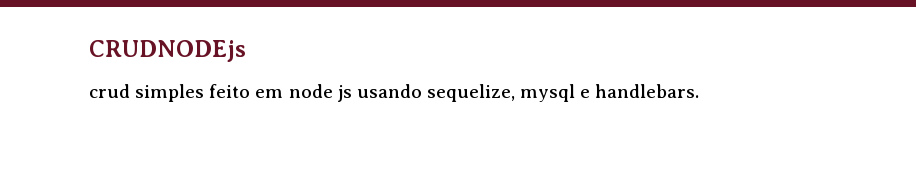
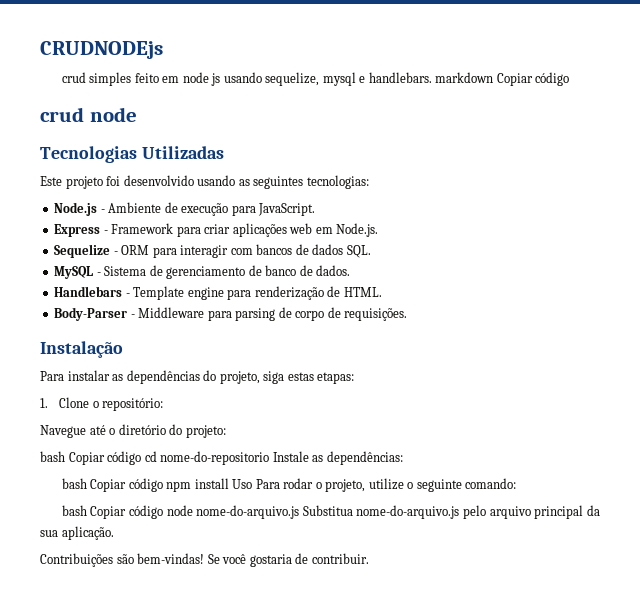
- crud simples feito em node js usando sequelize, mysql e handlebars.
+ crud simples feito em node js usando sequelize, mysql e handlebars. markdown Copiar código
+ crud node
+ Tecnologias Utilizadas
+ Este projeto foi desenvolvido usando as seguintes tecnologias:
+ Node.js - Ambiente de execução para JavaScript.
+ Express - Framework para criar aplicações web em Node.js.
+ Sequelize - ORM para interagir com bancos de dados SQL.
+ MySQL - Sistema de gerenciamento de banco de dados.
+ Handlebars - Template engine para renderização de HTML.
+ Body-Parser - Middleware para parsing de corpo de requisições.
+ Instalação
+ Para instalar as dependências do projeto, siga estas etapas:
+ 1. Clone o repositório:
+ Navegue até o diretório do projeto:
+ bash Copiar código cd nome-do-repositorio Instale as dependências:
+ bash Copiar código npm install Uso Para rodar o projeto, utilize o seguinte comando:
+ bash Copiar código node nome-do-arquivo.js Substitua nome-do-arquivo.js pelo arquivo principal da sua aplicação.
+ Contribuições são bem-vindas! Se você gostaria de contribuir.

